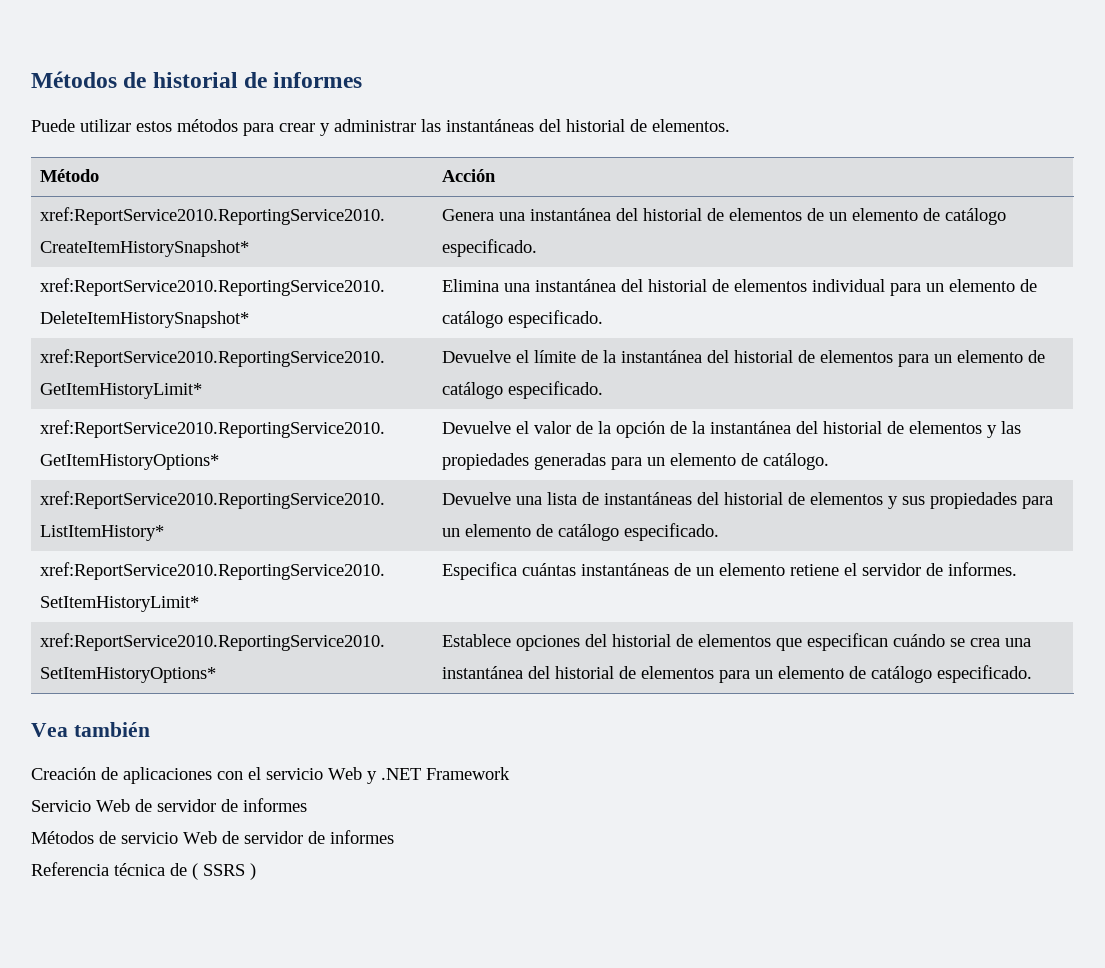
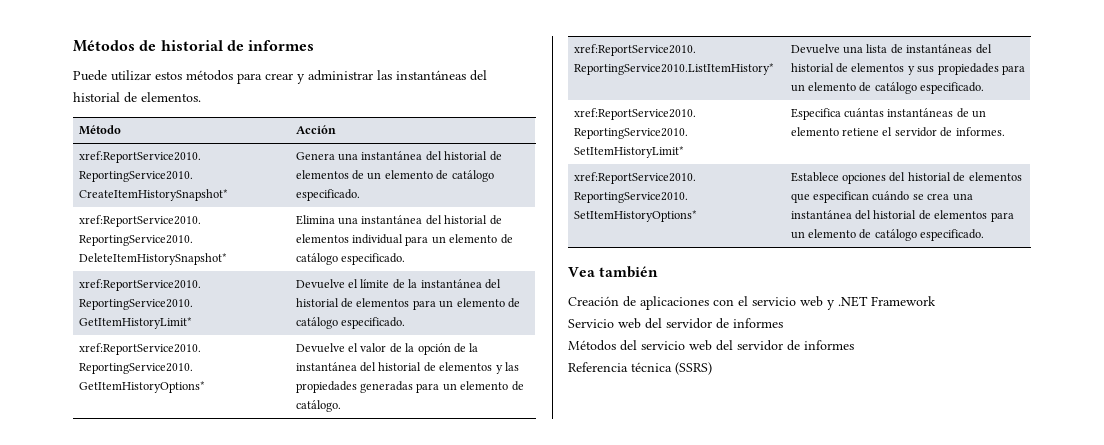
- Creación de aplicaciones con el servicio Web y .NET Framework
+ Creación de aplicaciones con el servicio web y .NET Framework
- Servicio Web de servidor de informes
+ Servicio web del servidor de informes
- Métodos de servicio Web de servidor de informes
+ Métodos del servicio web del servidor de informes
- Referencia técnica de ( SSRS )
+ Referencia técnica (SSRS)

